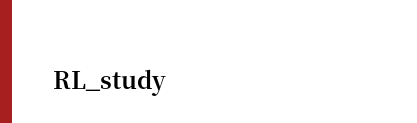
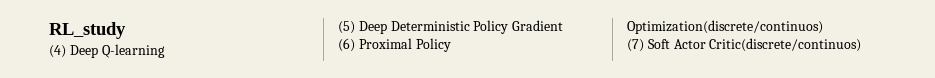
+ (4) Deep Q-learning
+ (5) Deep Deterministic Policy Gradient
+ (6) Proximal Policy Optimization(discrete/continuos)
+ (7) Soft Actor Critic(discrete/continuos)

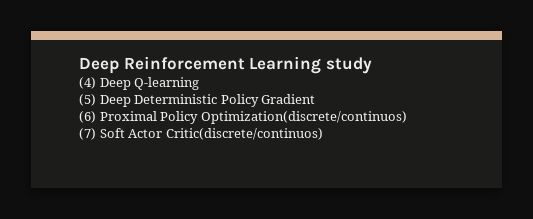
- RL_study
+ Deep Reinforcement Learning study

